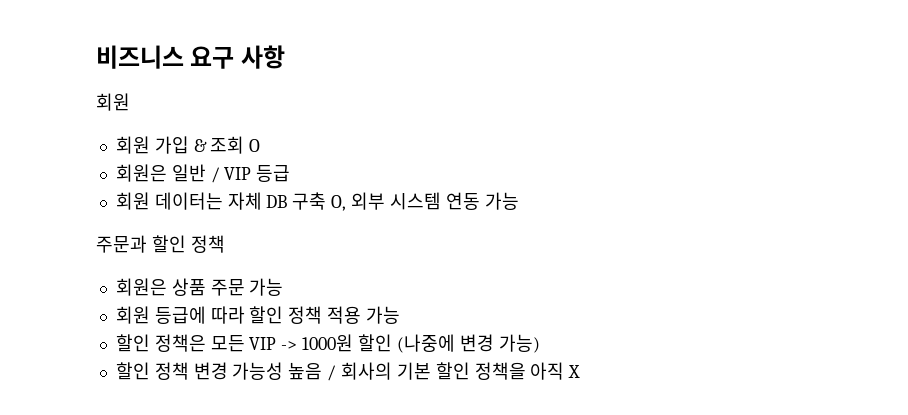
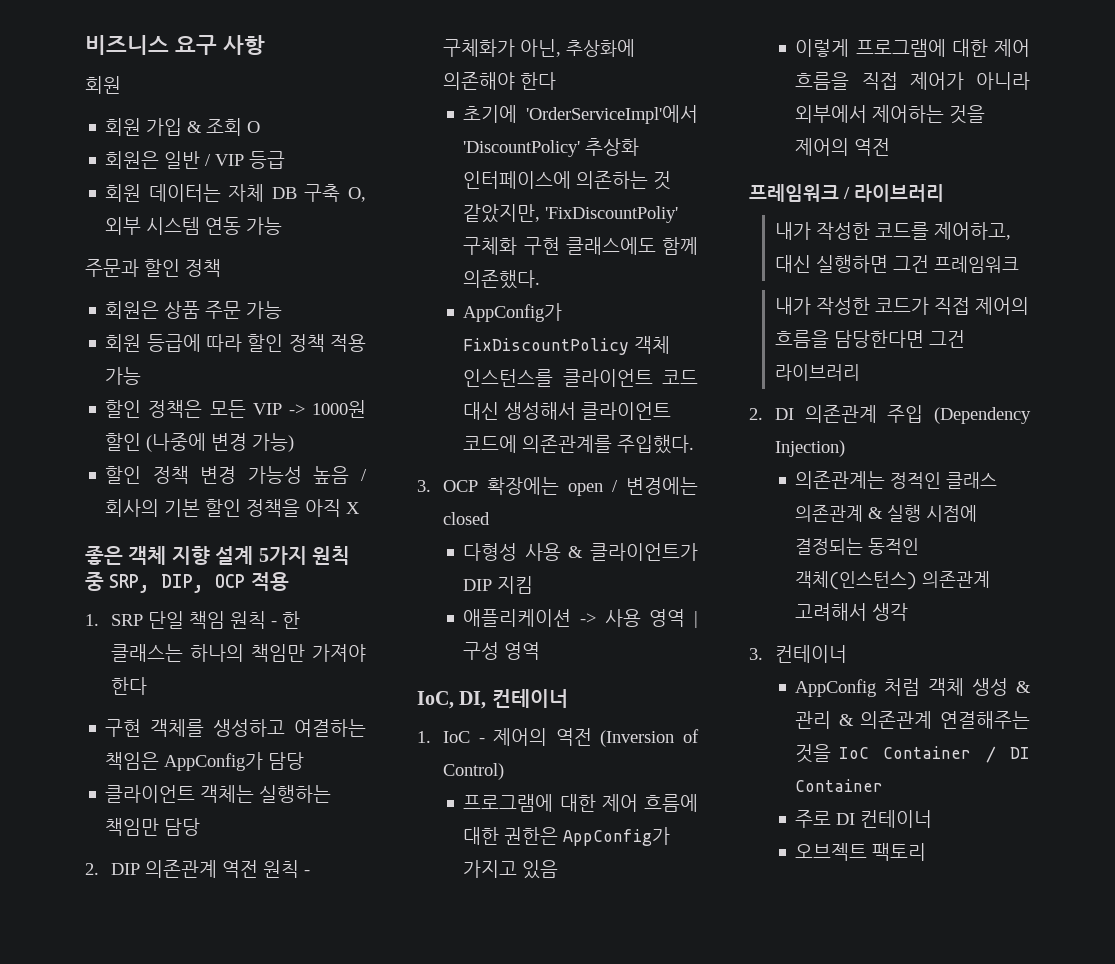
+ 좋은 객체 지향 설계 5가지 원칙 중 SRP, DIP, OCP 적용
+ 1. SRP 단일 책임 원칙 - 한 클래스는 하나의 책임만 가져야 한다
+ 구현 객체를 생성하고 여결하는 책임은 AppConfig가 담당
+ 클라이언트 객체는 실행하는 책임만 담당
+ 2. DIP 의존관계 역전 원칙 - 구체화가 아닌, 추상화에 의존해야 한다
+ 초기에 'OrderServiceImpl'에서 'DiscountPolicy' 추상화 인터페이스에 의존하는 것 같았지만, 'FixDiscountPoliy' 구체화 구현 클래스에도 함께 의존했다.
+ AppConfig가 FixDiscountPolicy 객체 인스턴스를 클라이언트 코드 대신 생성해서 클라이언트 코드에 의존관계를 주입했다.
+ 3. OCP 확장에는 open / 변경에는 closed
+ 다형성 사용 & 클라이언트가 DIP 지킴
+ 애플리케이션 -> 사용 영역 | 구성 영역
+ IoC, DI, 컨테이너
+ 1. IoC - 제어의 역전 (Inversion of Control)
+ 프로그램에 대한 제어 흐름에 대한 권한은 AppConfig가 가지고 있음
+ 이렇게 프로그램에 대한 제어 흐름을 직접 제어가 아니라 외부에서 제어하는 것을 제어의 역전
+ 프레임워크 / 라이브러리
+ 내가 작성한 코드를 제어하고, 대신 실행하면 그건 프레임워크
+ 내가 작성한 코드가 직접 제어의 흐름을 담당한다면 그건 라이브러리
+ 2. DI 의존관계 주입 (Dependency Injection)
+ 의존관계는 정적인 클래스 의존관계 & 실행 시점에 결정되는 동적인 객체(인스턴스) 의존관계 고려해서 생각
+ 3. 컨테이너
+ AppConfig 처럼 객체 생성 & 관리 & 의존관계 연결해주는 것을 IoC Container / DI Container
+ 주로 DI 컨테이너
+ 오브젝트 팩토리

